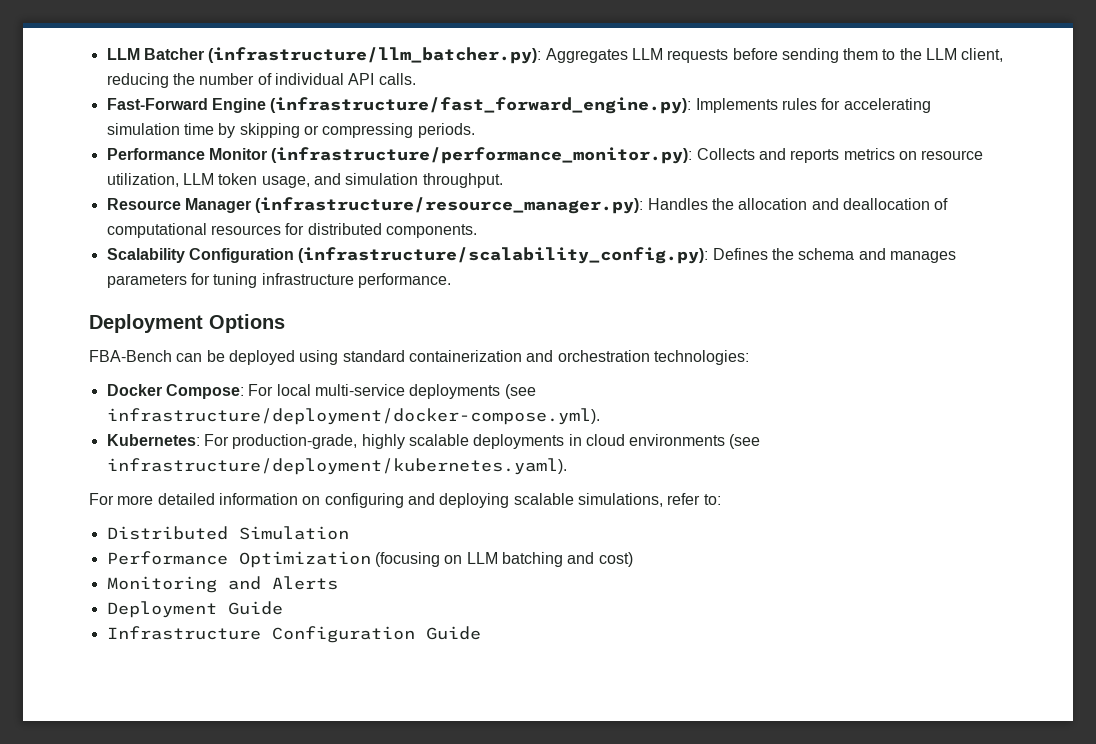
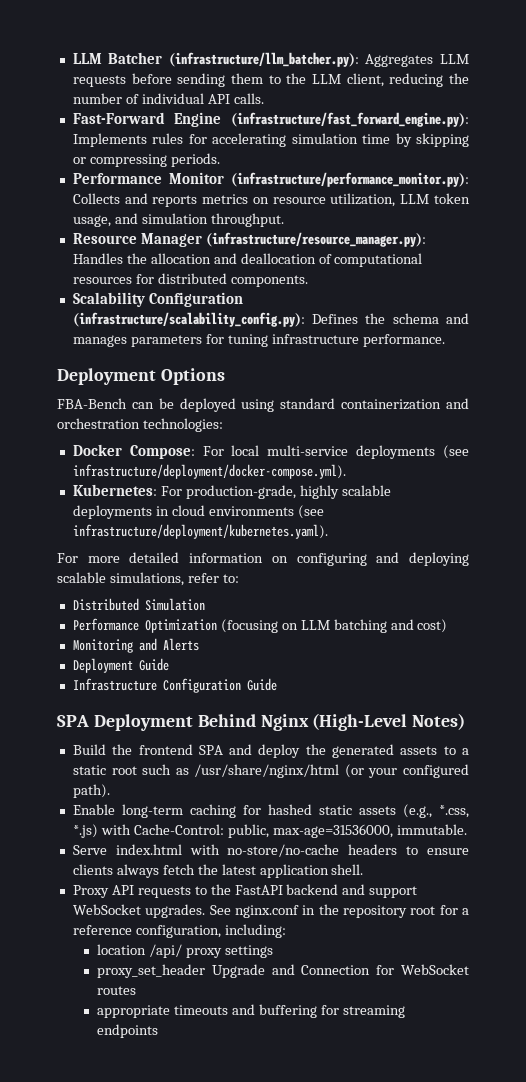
+ SPA Deployment Behind Nginx (High-Level Notes)
+ Build the frontend SPA and deploy the generated assets to a static root such as /usr/share/nginx/html (or your configured path).
+ Enable long-term caching for hashed static assets (e.g., *.css, *.js) with Cache-Control: public, max-age=31536000, immutable.
+ Serve index.html with no-store/no-cache headers to ensure clients always fetch the latest application shell.
+ Proxy API requests to the FastAPI backend and support WebSocket upgrades. See nginx.conf in the repository root for a reference configuration, including:
+ location /api/ proxy settings
+ proxy_set_header Upgrade and Connection for WebSocket routes
+ appropriate timeouts and buffering for streaming endpoints

